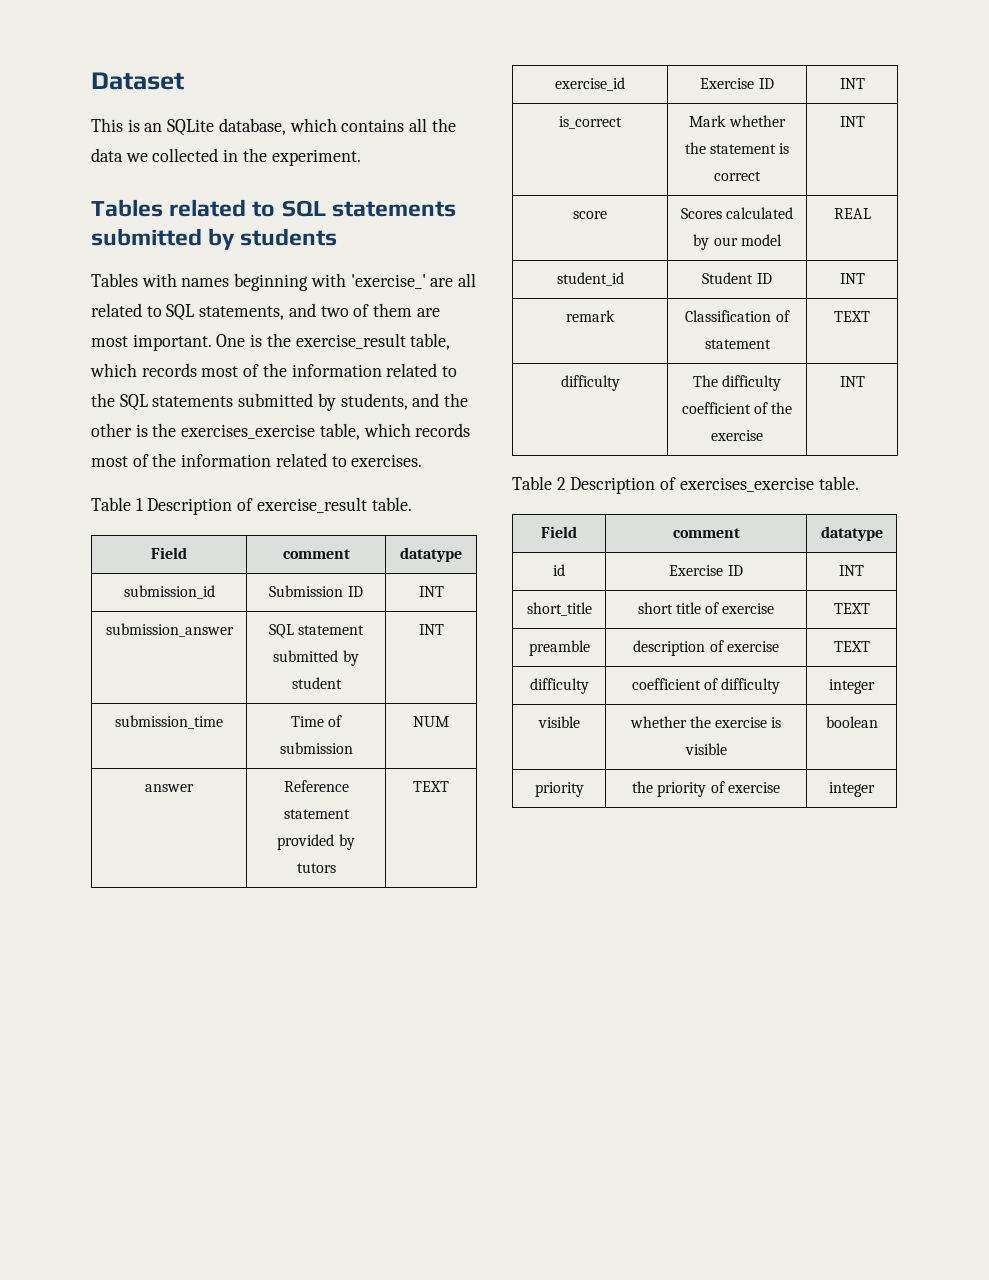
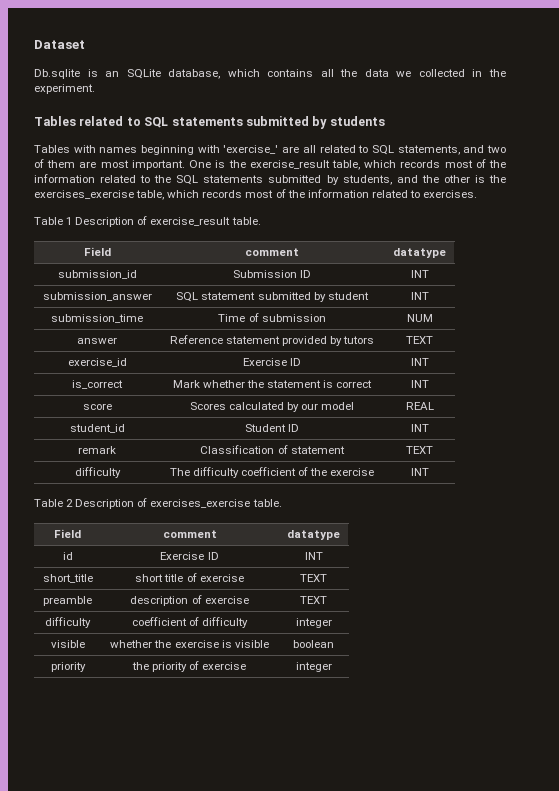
- This is an SQLite database, which contains all the data we collected in the experiment.
+ Db.sqlite is an SQLite database, which contains all the data we collected in the experiment.

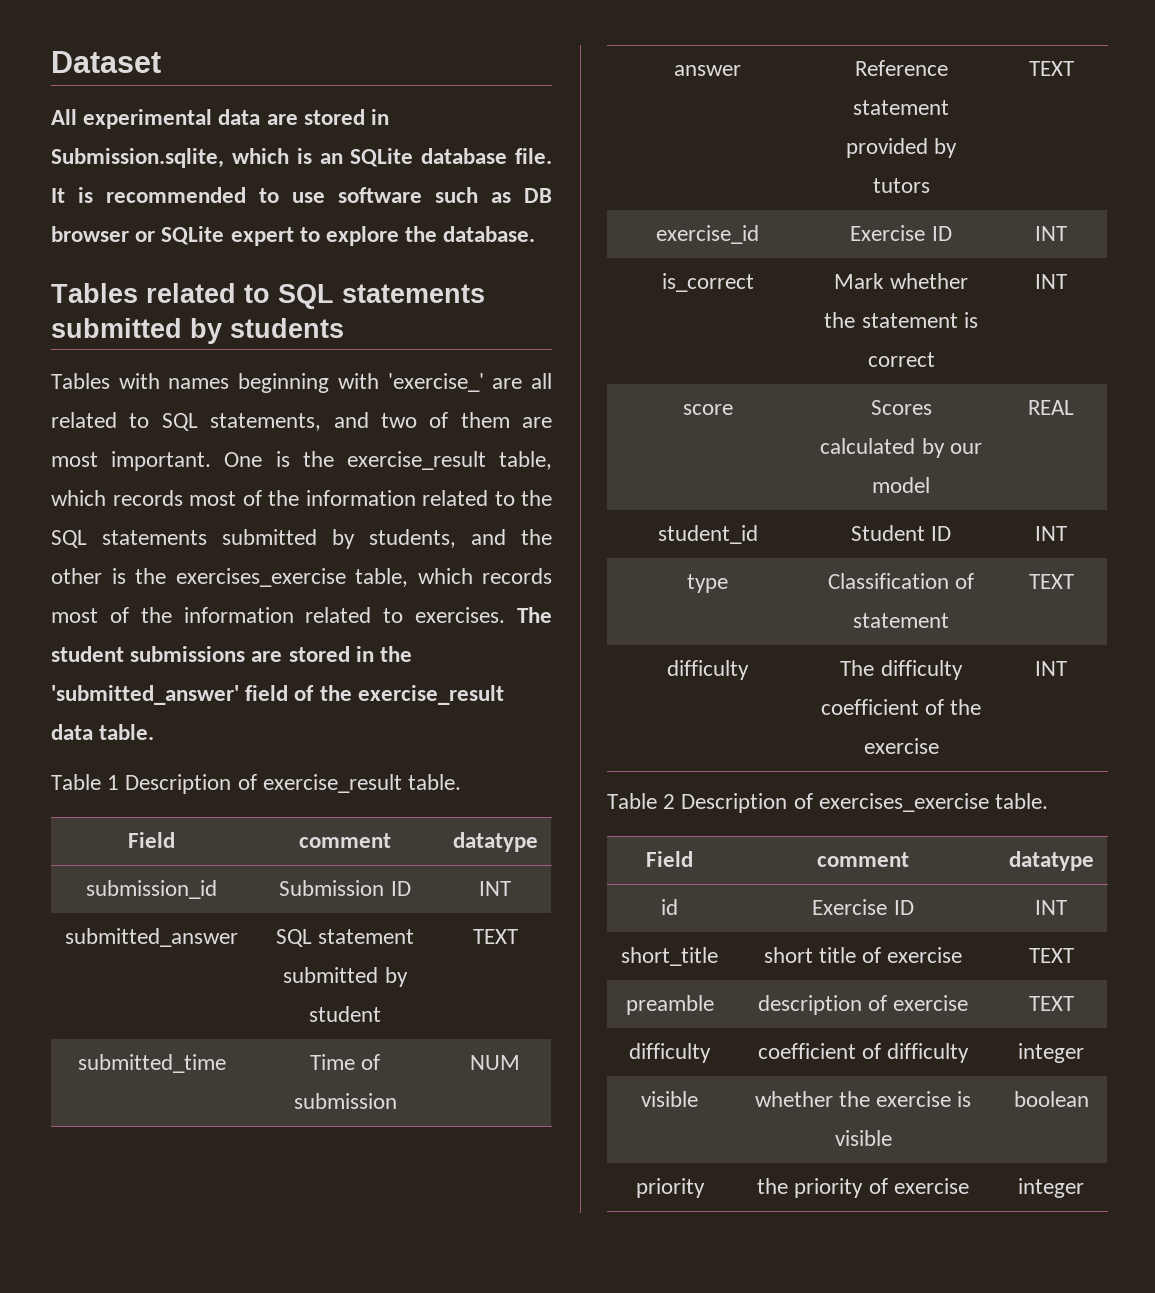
- Db.sqlite is an SQLite database, which contains all the data we collected in the experiment.
+ All experimental data are stored in Submission.sqlite, which is an SQLite database file. It is recommended to use software such as DB browser or SQLite expert to explore the database.
+ The student submissions are stored in the 'submitted_answer' field of the exercise_result data table.
- submission_answer | SQL statement submitted by student | INT
- submission_time | Time of submission | NUM
+ submitted_answer | SQL statement submitted by student | TEXT
+ submitted_time | Time of submission | NUM
- remark | Classification of statement | TEXT
+ type | Classification of statement | TEXT

